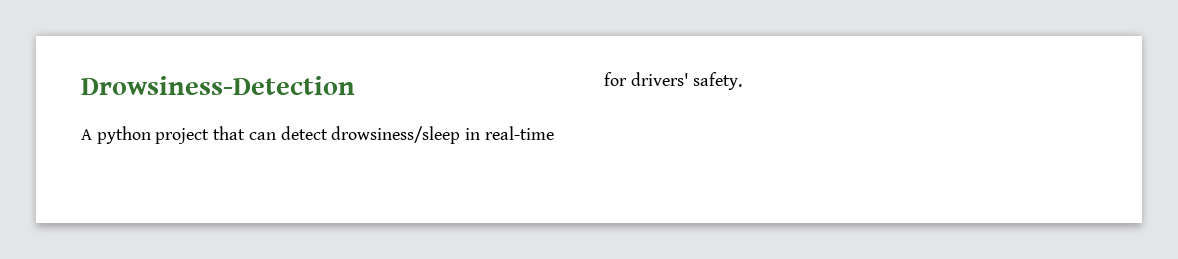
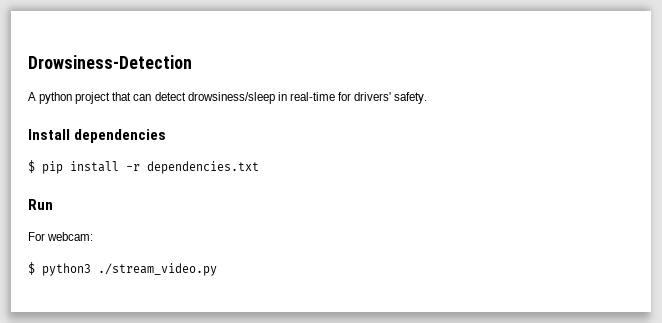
+ Install dependencies
+ $ pip install -r dependencies.txt
+ Run
+ For webcam:
+ $ python3 ./stream_video.py

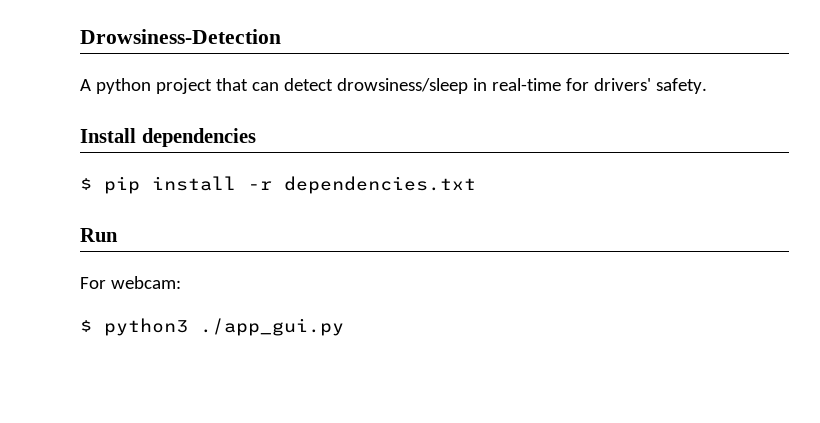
- $ python3 ./stream_video.py
+ $ python3 ./app_gui.py

